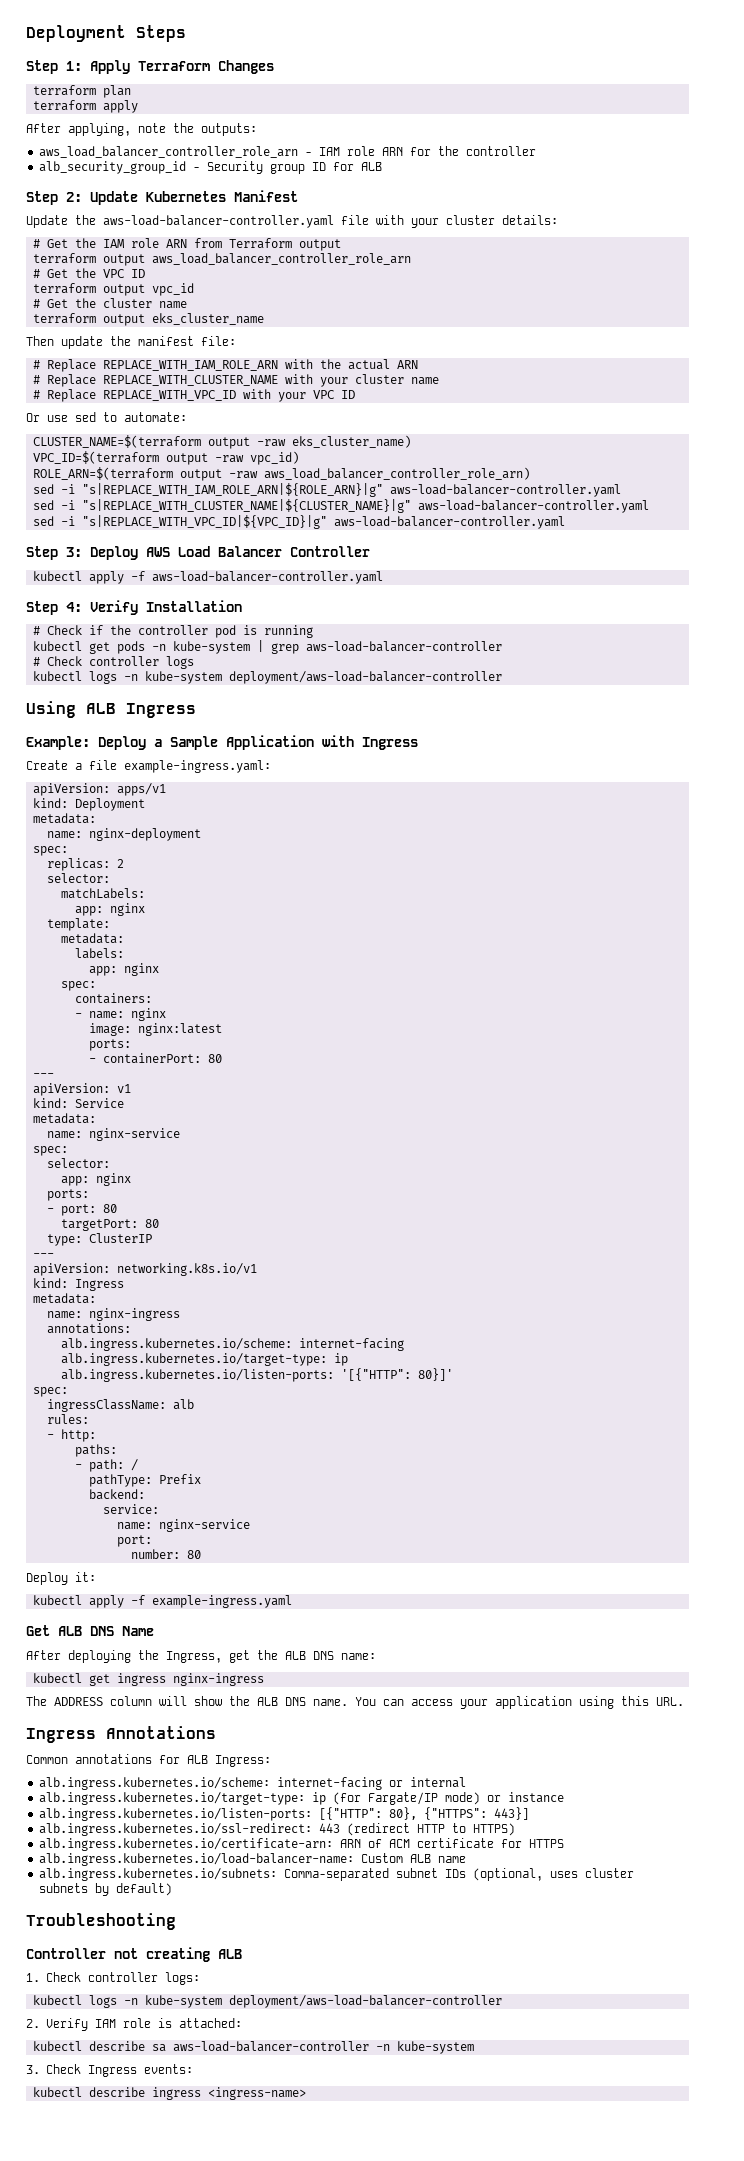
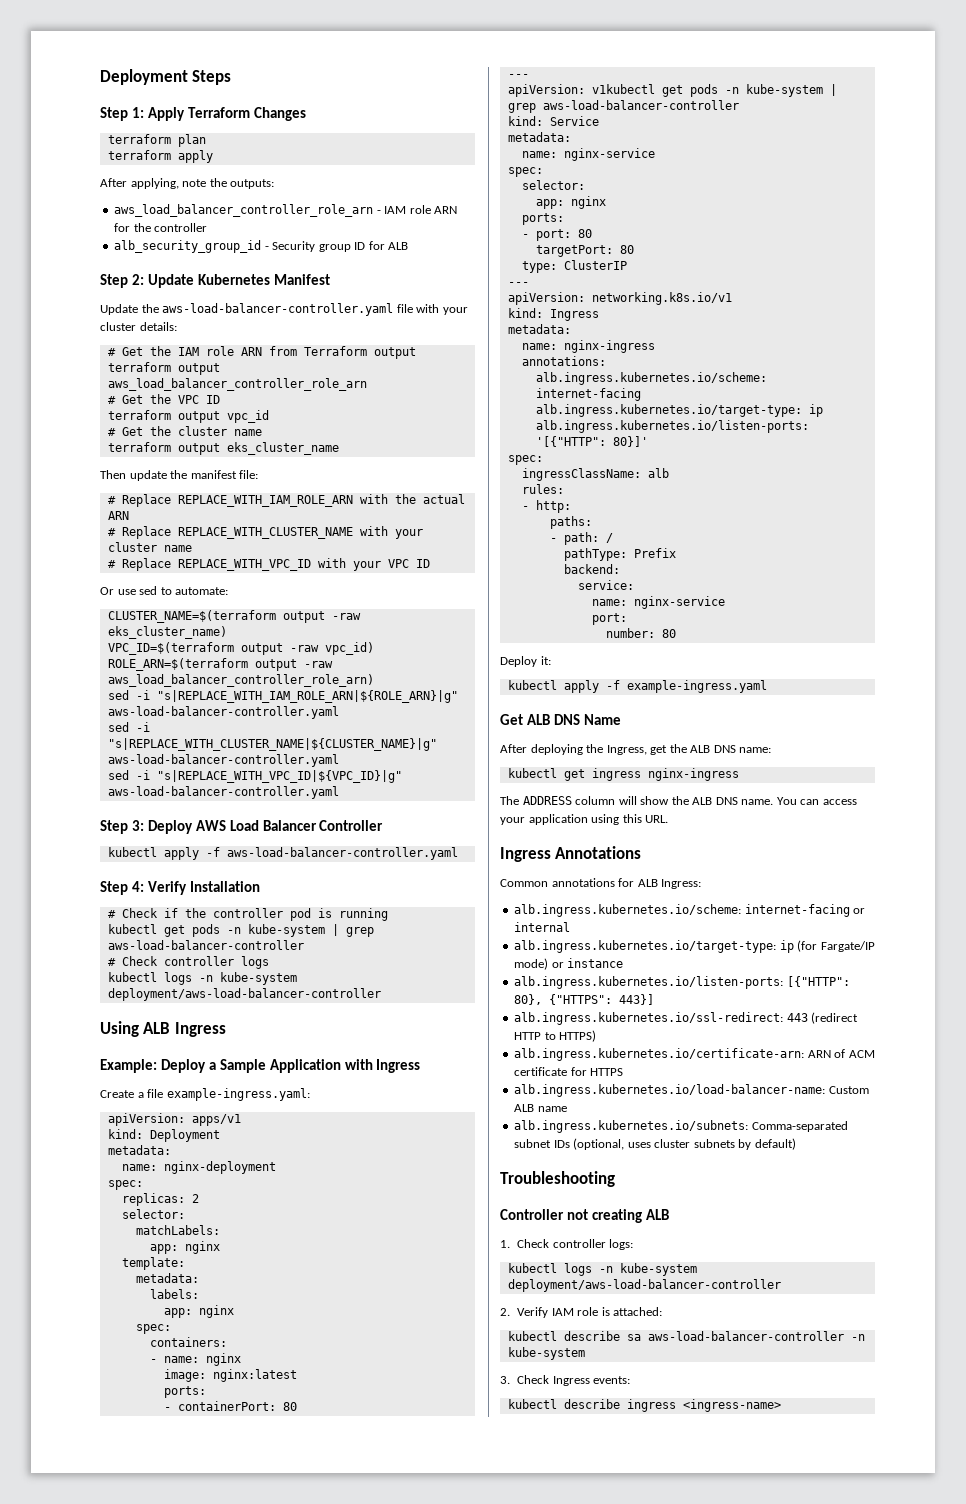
- apiVersion: v1
+ apiVersion: v1kubectl get pods -n kube-system | grep aws-load-balancer-controller

